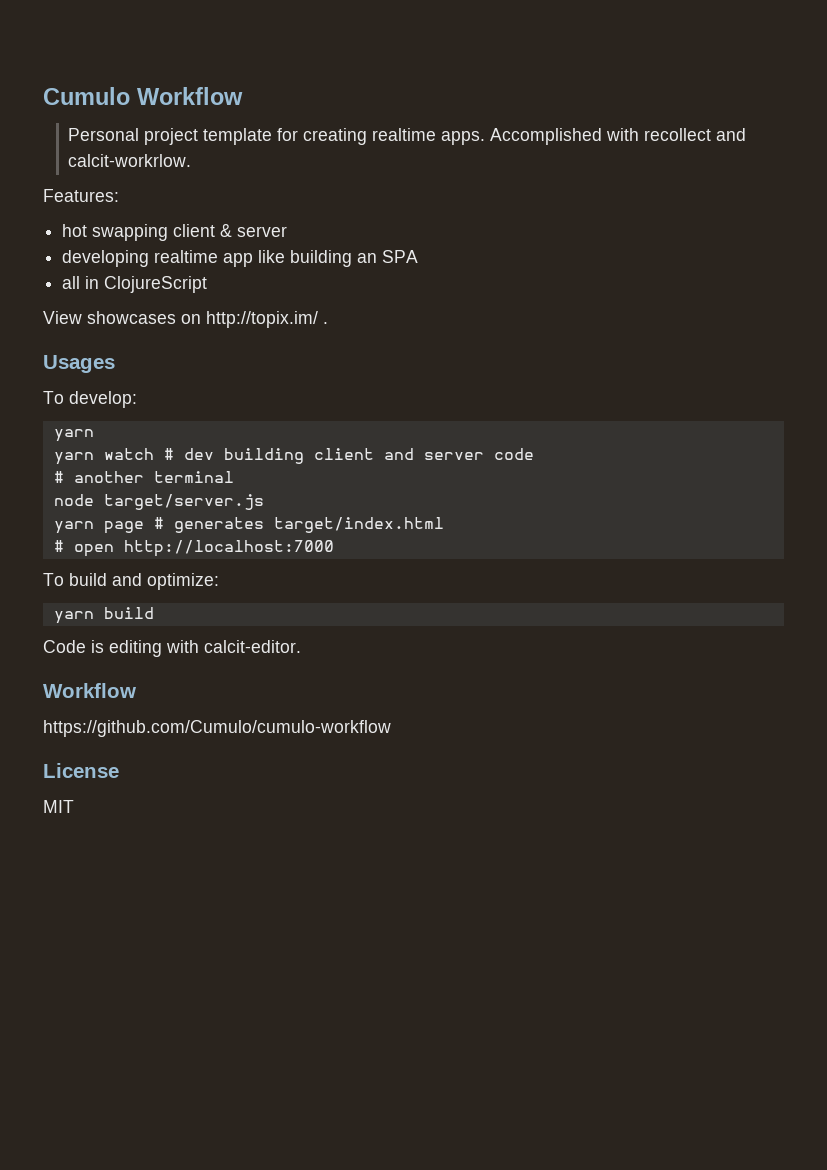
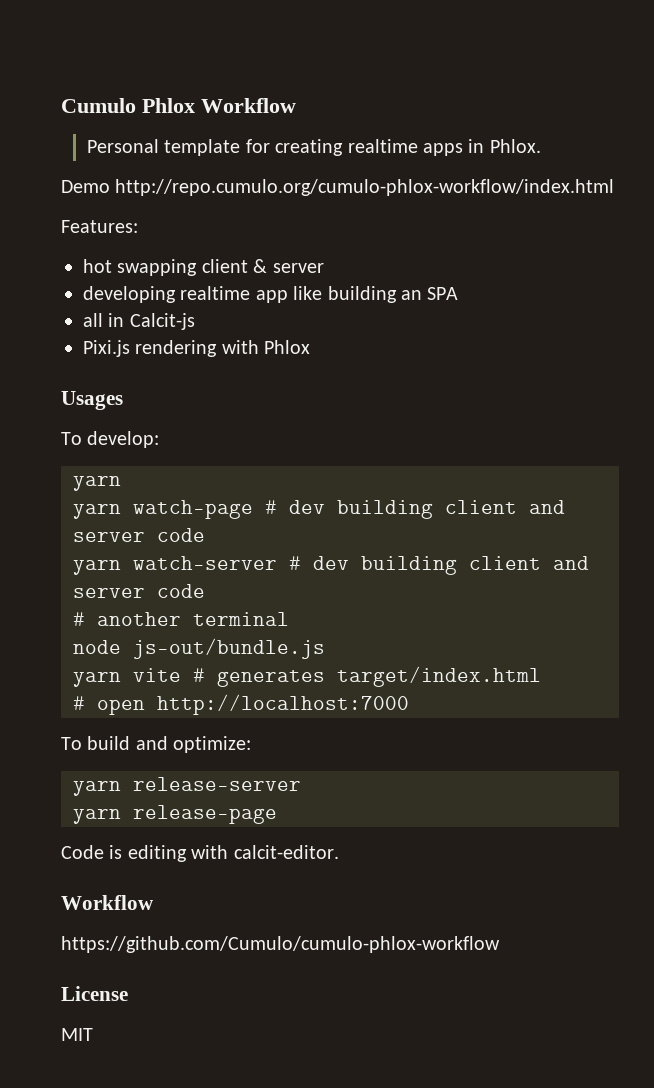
- Cumulo Workflow
+ Cumulo Phlox Workflow
- Personal project template for creating realtime apps. Accomplished with recollect and calcit-workrlow.
+ Personal template for creating realtime apps in Phlox.
+ Demo http://repo.cumulo.org/cumulo-phlox-workflow/index.html
- all in ClojureScript
- View showcases on http://topix.im/ .
+ all in Calcit-js
+ Pixi.js rendering with Phlox
- yarn watch # dev building client and server code
+ yarn watch-page # dev building client and server code
+ yarn watch-server # dev building client and server code
- node target/server.js
- yarn page # generates target/index.html
+ node js-out/bundle.js
+ yarn vite # generates target/index.html
- yarn build
+ yarn release-server
+ yarn release-page
- https://github.com/Cumulo/cumulo-workflow
+ https://github.com/Cumulo/cumulo-phlox-workflow

